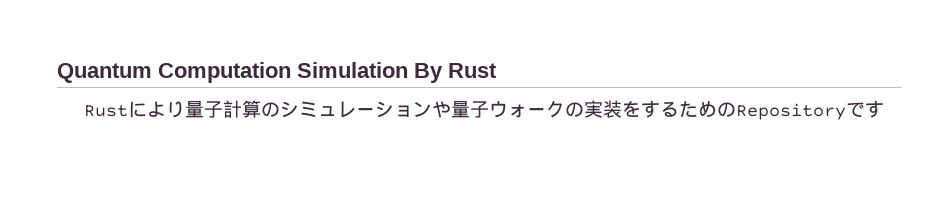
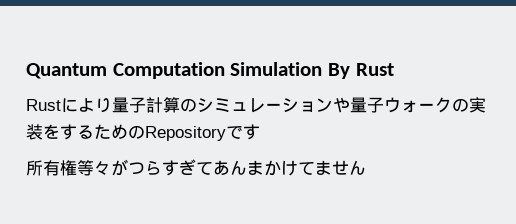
+ 所有権等々がつらすぎてあんまかけてません

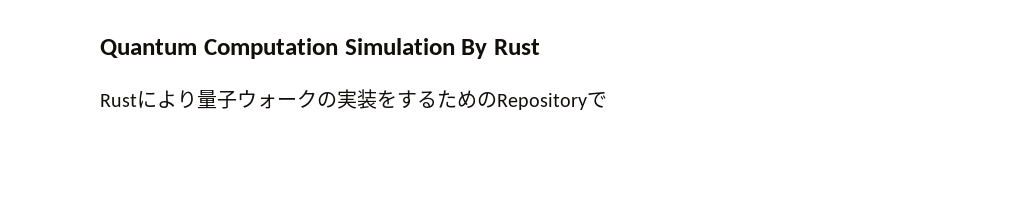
- Rustにより量子計算のシミュレーションや量子ウォークの実装をするためのRepositoryです
- 所有権等々がつらすぎてあんまかけてません
+ Rustにより量子ウォークの実装をするためのRepositoryで

